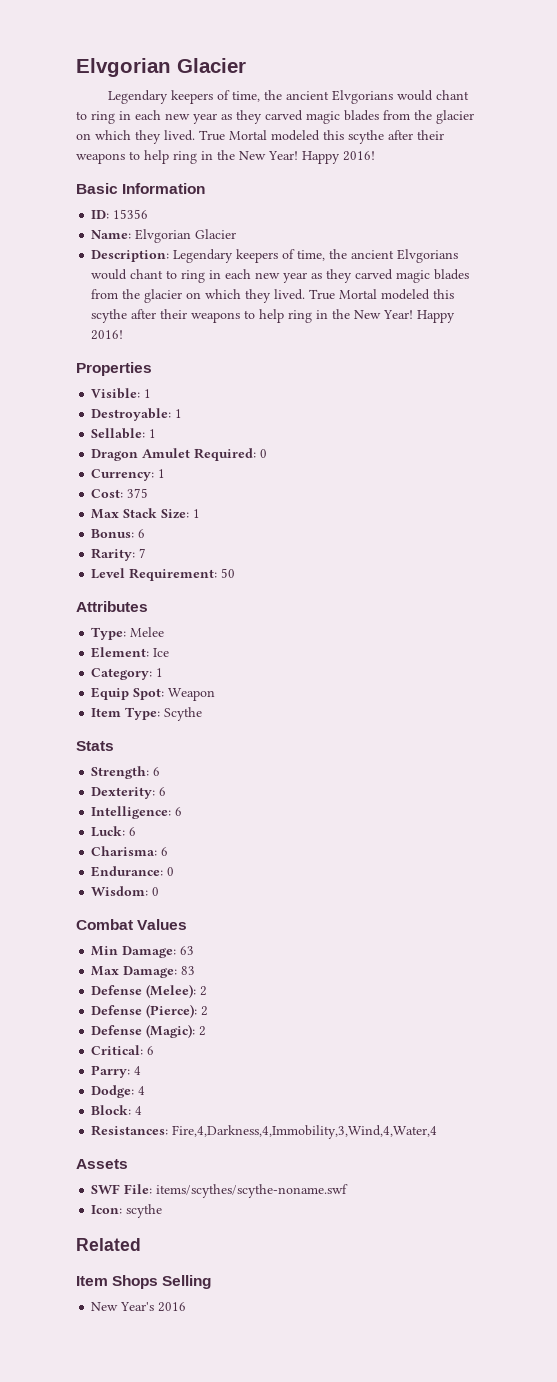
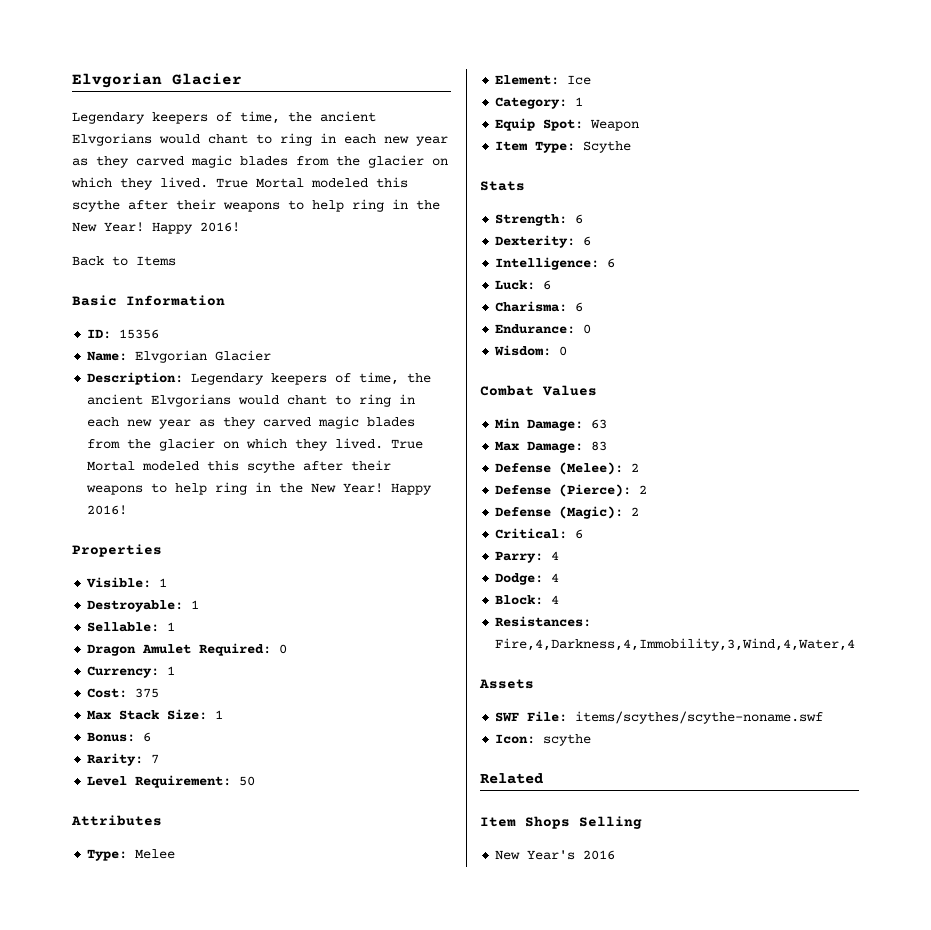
+ Back to Items

